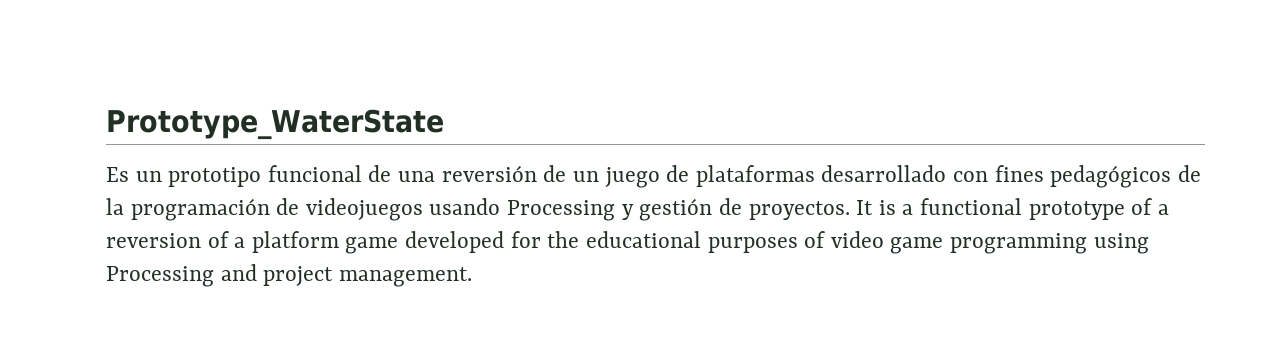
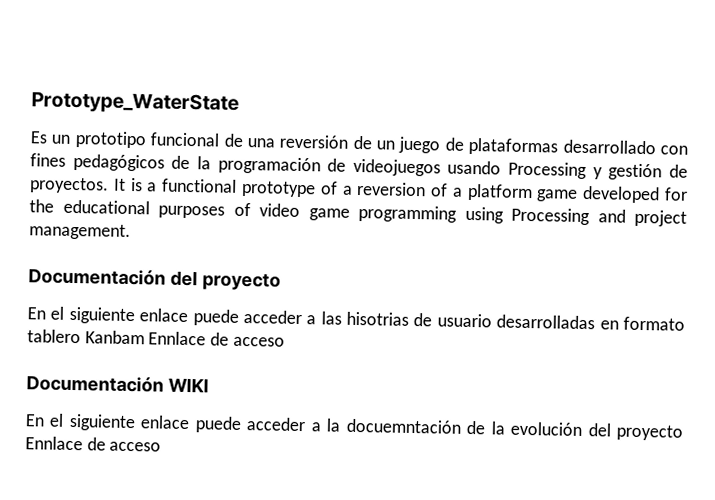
+ Documentación del proyecto
+ En el siguiente enlace puede acceder a las hisotrias de usuario desarrolladas en formato tablero Kanbam Ennlace de acceso
+ Documentación WIKI
+ En el siguiente enlace puede acceder a la docuemntación de la evolución del proyecto Ennlace de acceso

